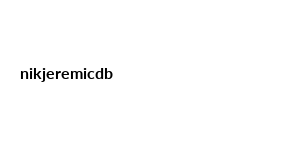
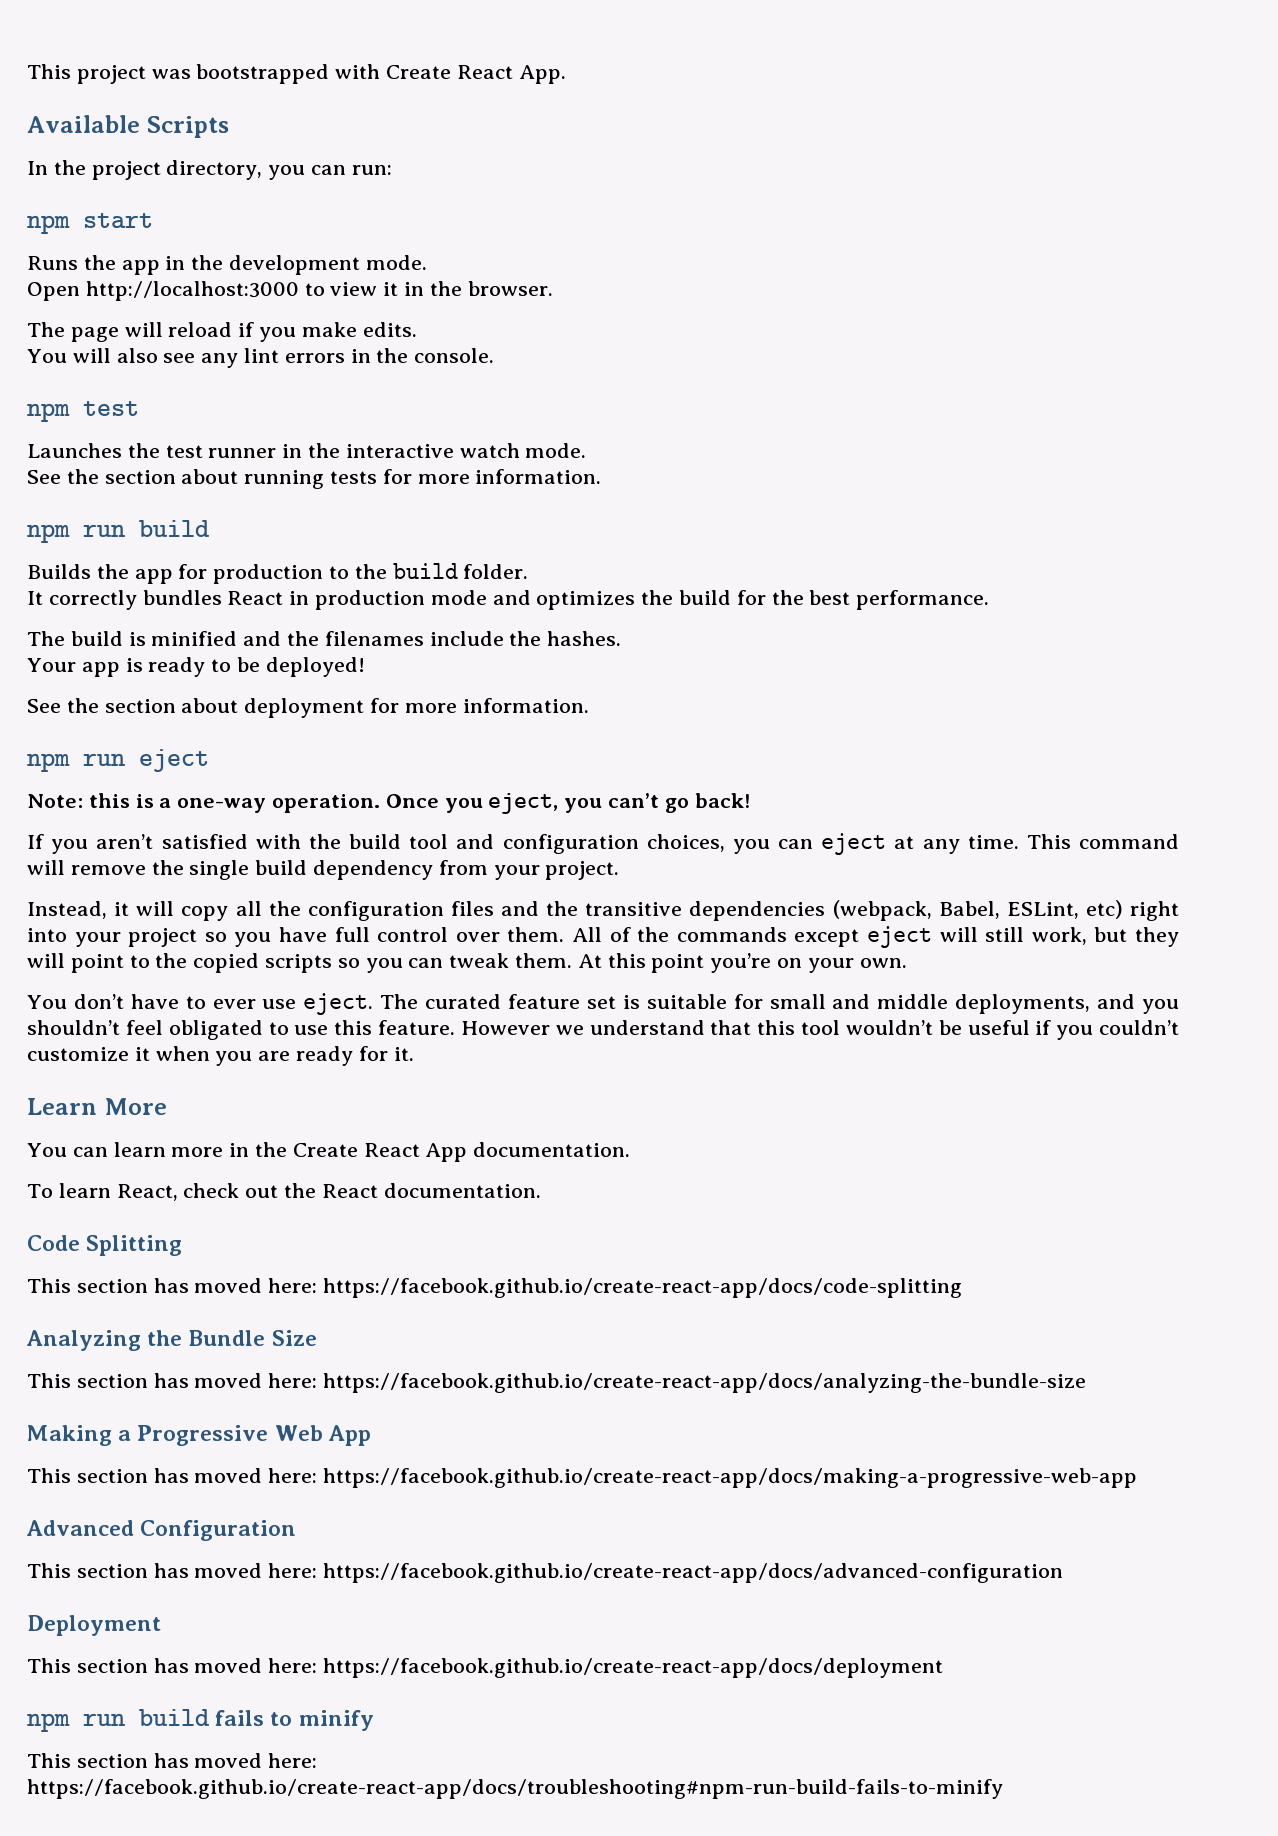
- nikjeremicdb
+ This project was bootstrapped with Create React App.
+ Available Scripts
+ In the project directory, you can run:
+ npm start
+ Runs the app in the development mode.
+ Open http://localhost:3000 to view it in the browser.
+ The page will reload if you make edits.
+ You will also see any lint errors in the console.
+ npm test
+ Launches the test runner in the interactive watch mode.
+ See the section about running tests for more information.
+ npm run build
+ Builds the app for production to the build folder.
+ It correctly bundles React in production mode and optimizes the build for the best performance.
+ The build is minified and the filenames include the hashes.
+ Your app is ready to be deployed!
+ See the section about deployment for more information.
+ npm run eject
+ Note: this is a one-way operation. Once you eject, you can’t go back!
+ If you aren’t satisfied with the build tool and configuration choices, you can eject at any time. This command will remove the single build dependency from your project.
+ Instead, it will copy all the configuration files and the transitive dependencies (webpack, Babel, ESLint, etc) right into your project so you have full control over them. All of the commands except eject will still work, but they will point to the copied scripts so you can tweak them. At this point you’re on your own.
+ You don’t have to ever use eject. The curated feature set is suitable for small and middle deployments, and you shouldn’t feel obligated to use this feature. However we understand that this tool wouldn’t be useful if you couldn’t customize it when you are ready for it.
+ Learn More
+ You can learn more in the Create React App documentation.
+ To learn React, check out the React documentation.
+ Code Splitting
+ This section has moved here: https://facebook.github.io/create-react-app/docs/code-splitting
+ Analyzing the Bundle Size
+ This section has moved here: https://facebook.github.io/create-react-app/docs/analyzing-the-bundle-size
+ Making a Progressive Web App
+ This section has moved here: https://facebook.github.io/create-react-app/docs/making-a-progressive-web-app
+ Advanced Configuration
+ This section has moved here: https://facebook.github.io/create-react-app/docs/advanced-configuration
+ Deployment
+ This section has moved here: https://facebook.github.io/create-react-app/docs/deployment
+ npm run build fails to minify
+ This section has moved here: https://facebook.github.io/create-react-app/docs/troubleshooting#npm-run-build-fails-to-minify

